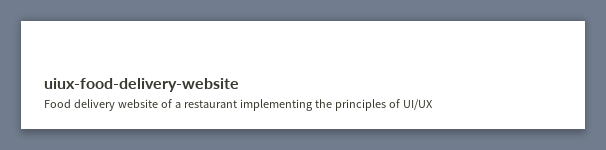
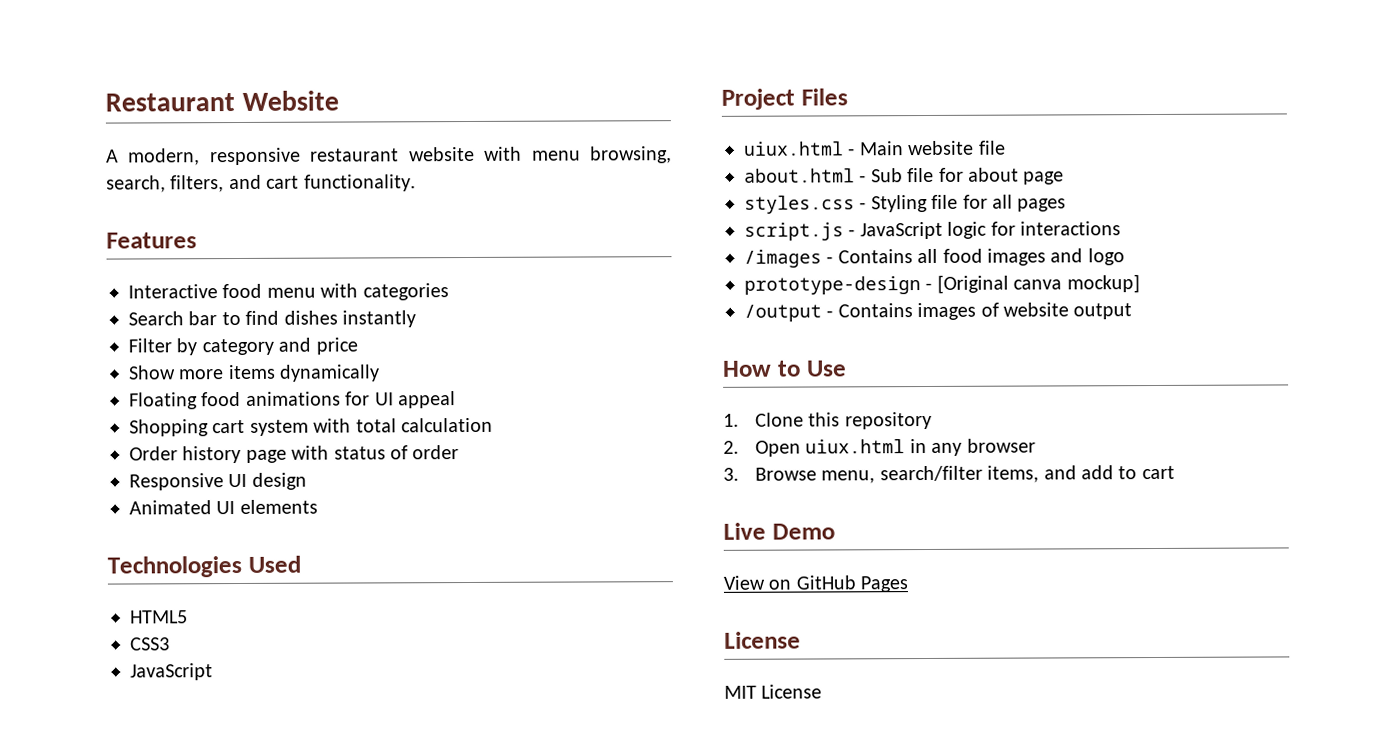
- uiux-food-delivery-website
- Food delivery website of a restaurant implementing the principles of UI/UX
+ Restaurant Website
+ A modern, responsive restaurant website with menu browsing, search, filters, and cart functionality.
+ Features
+ Interactive food menu with categories
+ Search bar to find dishes instantly
+ Filter by category and price
+ Show more items dynamically
+ Floating food animations for UI appeal
+ Shopping cart system with total calculation
+ Order history page with status of order
+ Responsive UI design
+ Animated UI elements
+ Technologies Used
+ HTML5
+ CSS3
+ JavaScript
+ Project Files
+ uiux.html - Main website file
+ about.html - Sub file for about page
+ styles.css - Styling file for all pages
+ script.js - JavaScript logic for interactions
+ /images - Contains all food images and logo
+ prototype-design - [Original canva mockup]
+ /output - Contains images of website output
+ How to Use
+ 1. Clone this repository
+ 2. Open uiux.html in any browser
+ 3. Browse menu, search/filter items, and add to cart
+ Live Demo
+ View on GitHub Pages
+ License
+ MIT License

